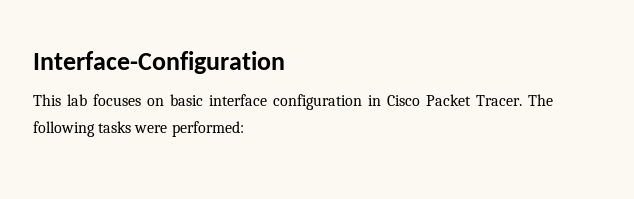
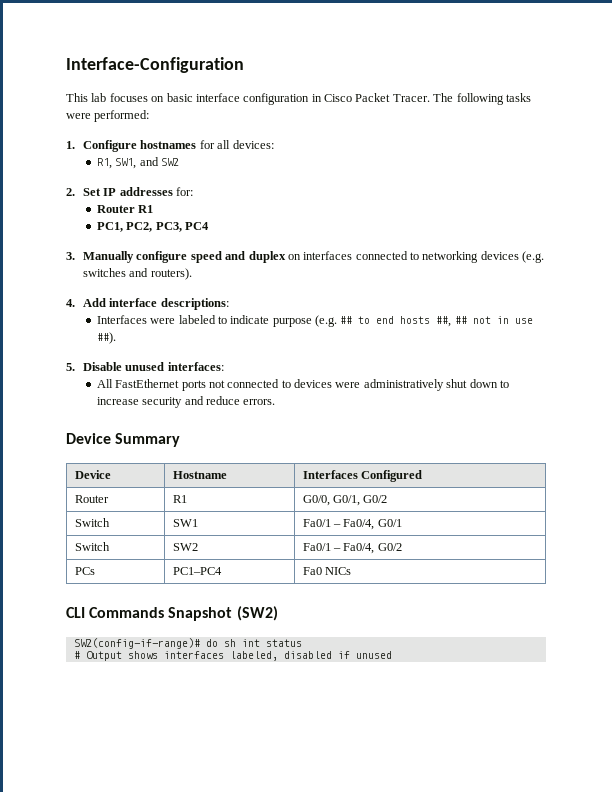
+ 1. Configure hostnames for all devices:
+ R1, SW1, and SW2
+ 2. Set IP addresses for:
+ Router R1
+ PC1, PC2, PC3, PC4
+ 3. Manually configure speed and duplex on interfaces connected to networking devices (e.g. switches and routers).
+ 4. Add interface descriptions:
+ Interfaces were labeled to indicate purpose (e.g. ## to end hosts ##, ## not in use ##).
+ 5. Disable unused interfaces:
+ All FastEthernet ports not connected to devices were administratively shut down to increase security and reduce errors.
+ Device Summary
+ Device | Hostname | Interfaces Configured
+ Router | R1 | G0/0, G0/1, G0/2
+ Switch | SW1 | Fa0/1 – Fa0/4, G0/1
+ Switch | SW2 | Fa0/1 – Fa0/4, G0/2
+ PCs | PC1–PC4 | Fa0 NICs
+ CLI Commands Snapshot (SW2)
+ SW2(config-if-range)# do sh int status
+ # Output shows interfaces labeled, disabled if unused

